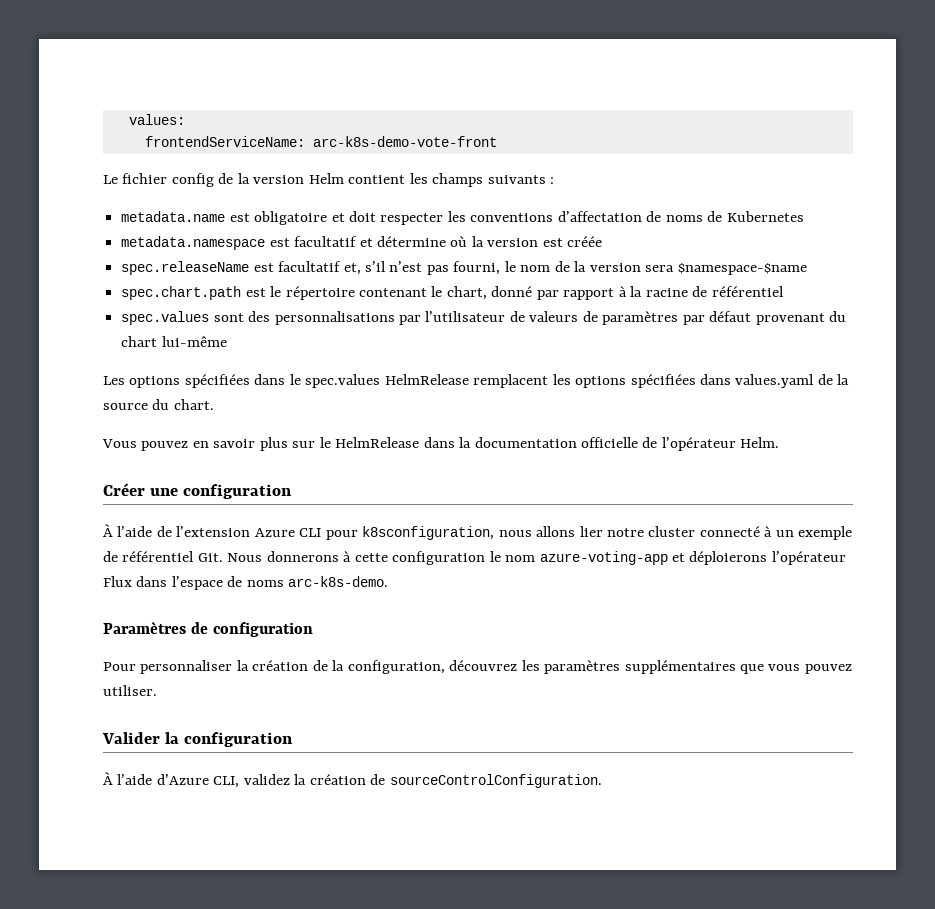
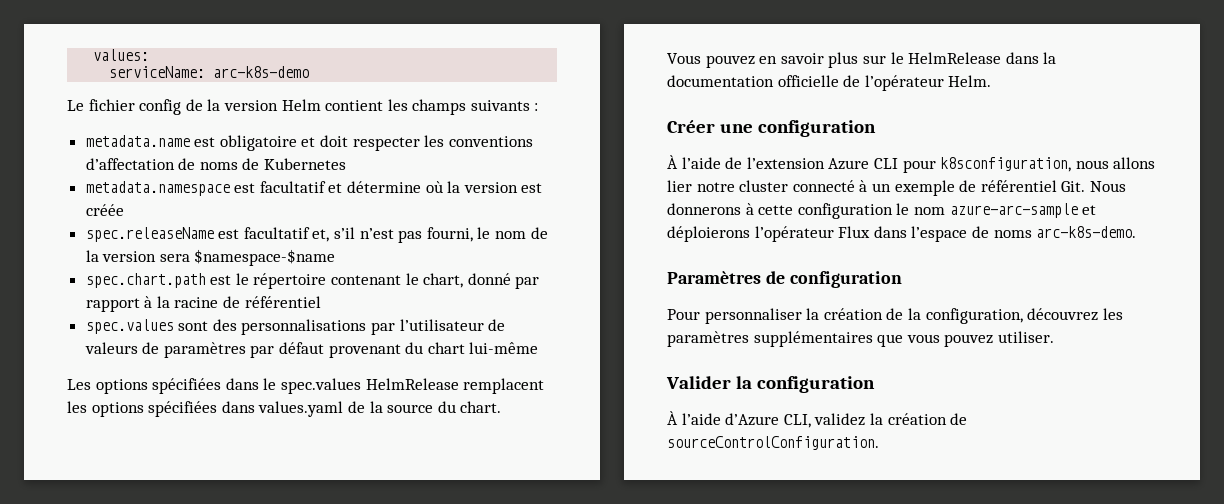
- frontendServiceName: arc-k8s-demo-vote-front
+ serviceName: arc-k8s-demo
- À l’aide de l’extension Azure CLI pour k8sconfiguration, nous allons lier notre cluster connecté à un exemple de référentiel Git. Nous donnerons à cette configuration le nom azure-voting-app et déploierons l’opérateur Flux dans l’espace de noms arc-k8s-demo.
+ À l’aide de l’extension Azure CLI pour k8sconfiguration, nous allons lier notre cluster connecté à un exemple de référentiel Git. Nous donnerons à cette configuration le nom azure-arc-sample et déploierons l’opérateur Flux dans l’espace de noms arc-k8s-demo.

